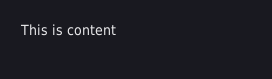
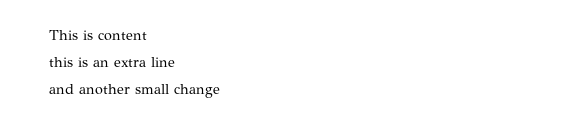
+ this is an extra line
+ and another small change

